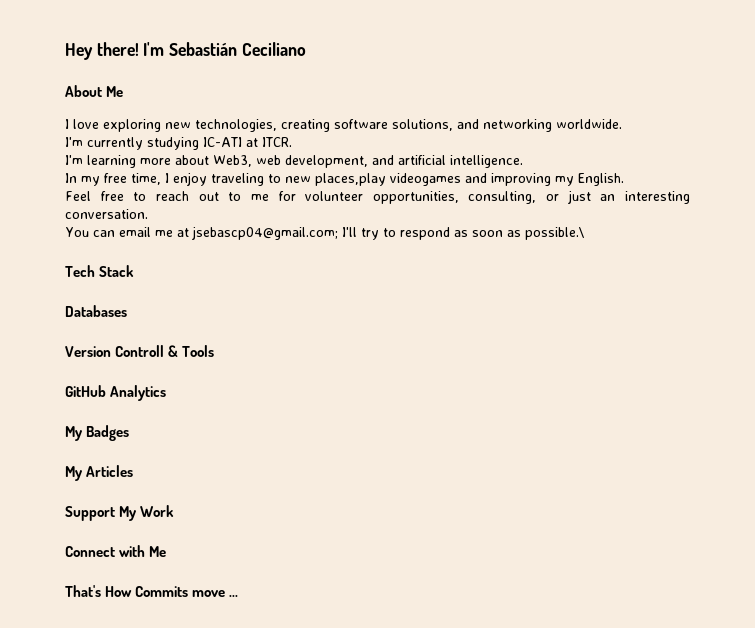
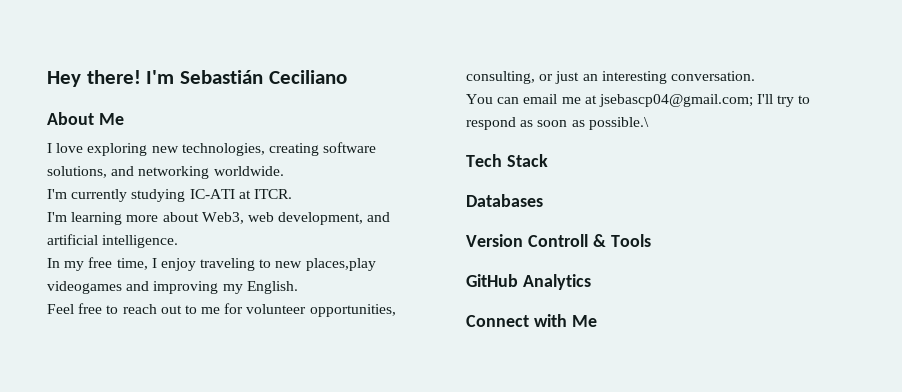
- My Badges
- My Articles
- Support My Work
  Connect with Me
- That's How Commits move ...

